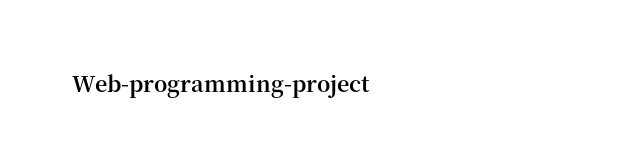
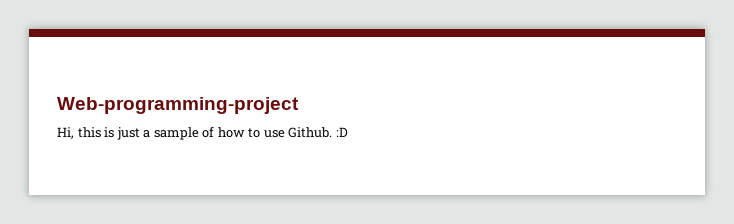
+ Hi, this is just a sample of how to use Github. :D

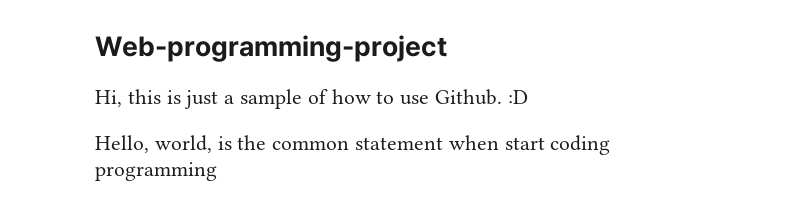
+ Hello, world, is the common statement when start coding programming

